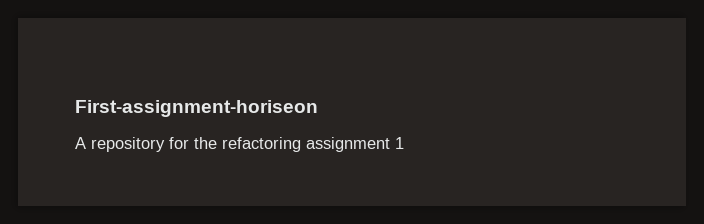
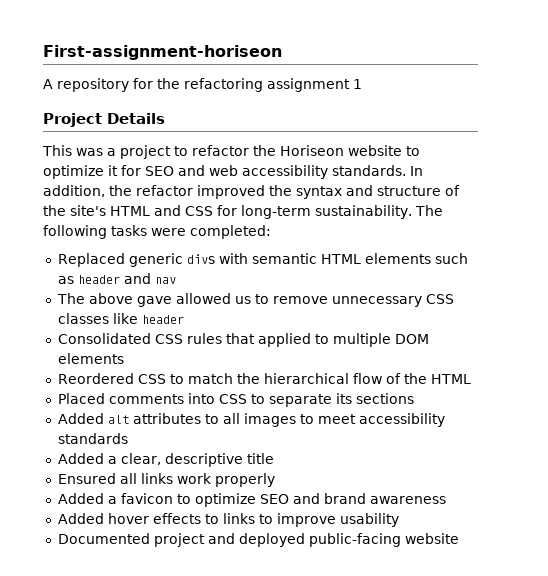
+ Project Details
+ This was a project to refactor the Horiseon website to optimize it for SEO and web accessibility standards. In addition, the refactor improved the syntax and structure of the site's HTML and CSS for long-term sustainability. The following tasks were completed:
+ Replaced generic divs with semantic HTML elements such as header and nav
+ The above gave allowed us to remove unnecessary CSS classes like header
+ Consolidated CSS rules that applied to multiple DOM elements
+ Reordered CSS to match the hierarchical flow of the HTML
+ Placed comments into CSS to separate its sections
+ Added alt attributes to all images to meet accessibility standards
+ Added a clear, descriptive title
+ Ensured all links work properly
+ Added a favicon to optimize SEO and brand awareness
+ Added hover effects to links to improve usability
+ Documented project and deployed public-facing website

